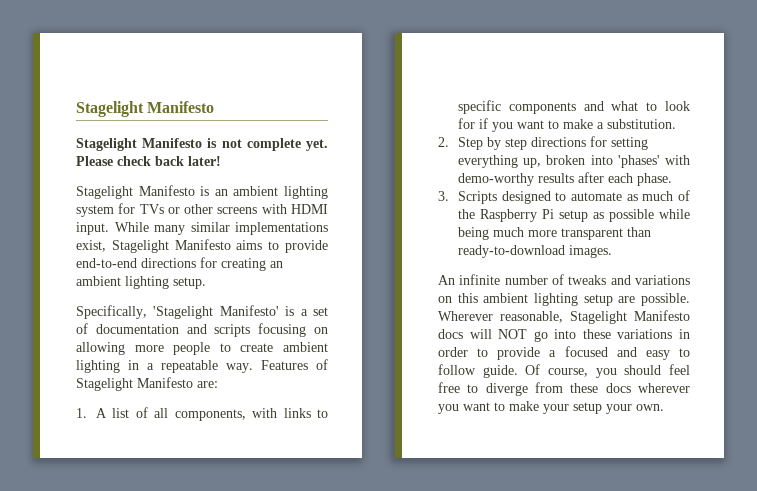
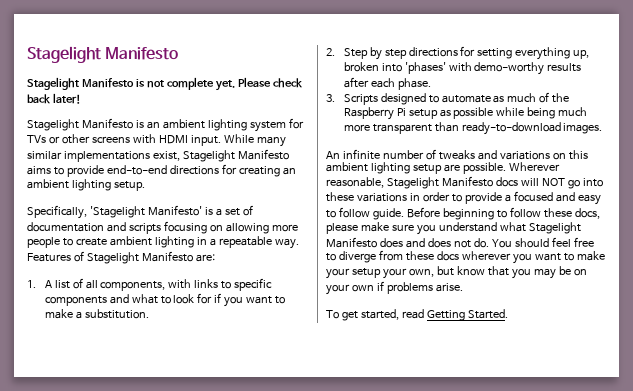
- Of course, you should feel free to diverge from these docs wherever you want to make your setup your own.
+ Before beginning to follow these docs, please make sure you understand what Stagelight Manifesto does and does not do. You should feel free to diverge from these docs wherever you want to make your setup your own, but know that you may be on your own if problems arise.
+ To get started, read Getting Started.

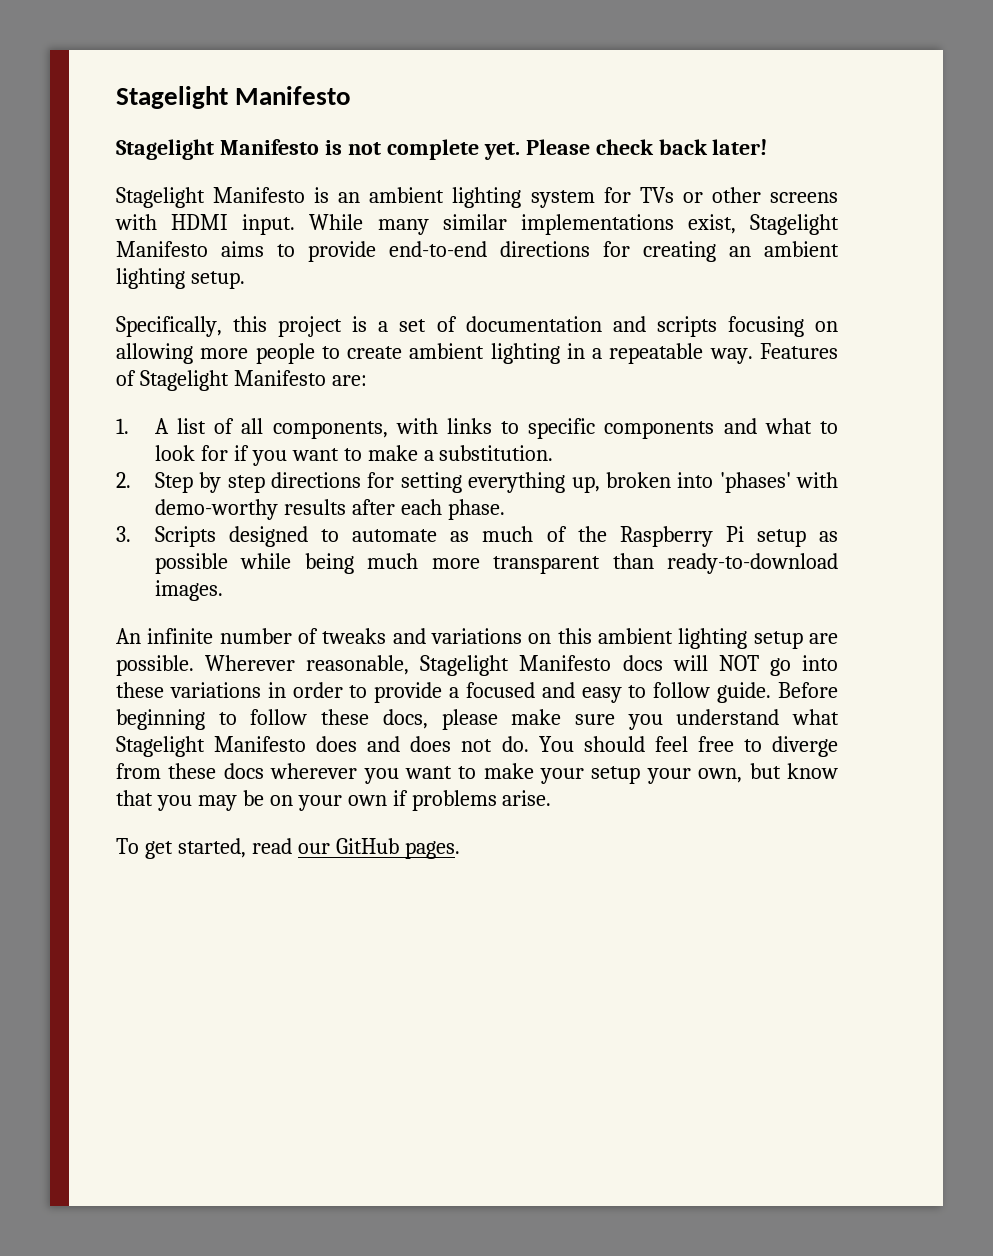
- Specifically, 'Stagelight Manifesto' is a set of documentation and scripts focusing on allowing more people to create ambient lighting in a repeatable way.
+ Specifically, this project is a set of documentation and scripts focusing on allowing more people to create ambient lighting in a repeatable way.
- To get started, read Getting Started.
+ To get started, read our GitHub pages.

